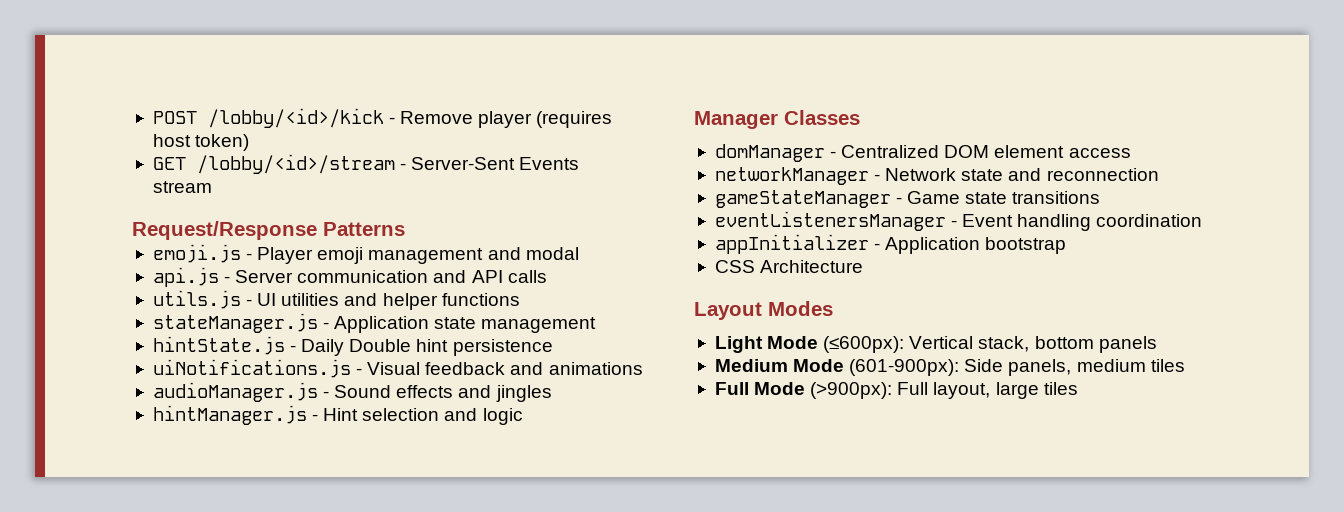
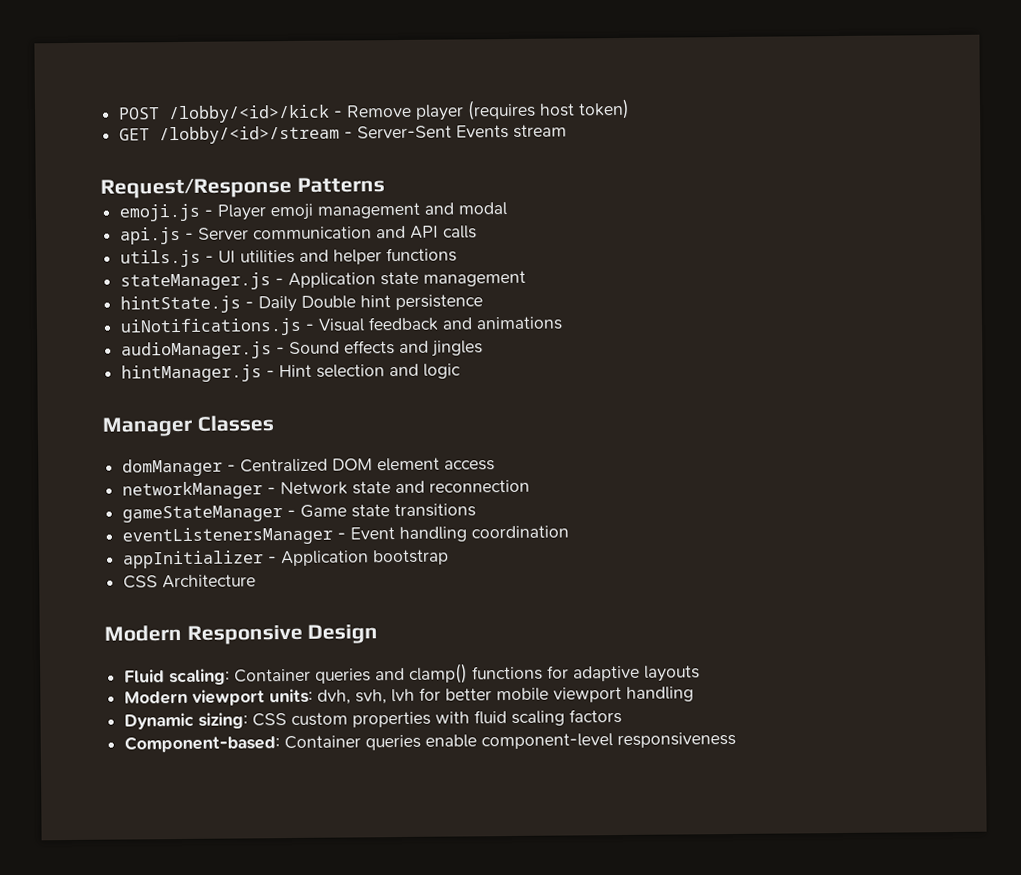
- Layout Modes
- Light Mode (≤600px): Vertical stack, bottom panels
- Medium Mode (601-900px): Side panels, medium tiles
- Full Mode (>900px): Full layout, large tiles
+ Modern Responsive Design
+ Fluid scaling: Container queries and clamp() functions for adaptive layouts
+ Modern viewport units: dvh, svh, lvh for better mobile viewport handling
+ Dynamic sizing: CSS custom properties with fluid scaling factors
+ Component-based: Container queries enable component-level responsiveness

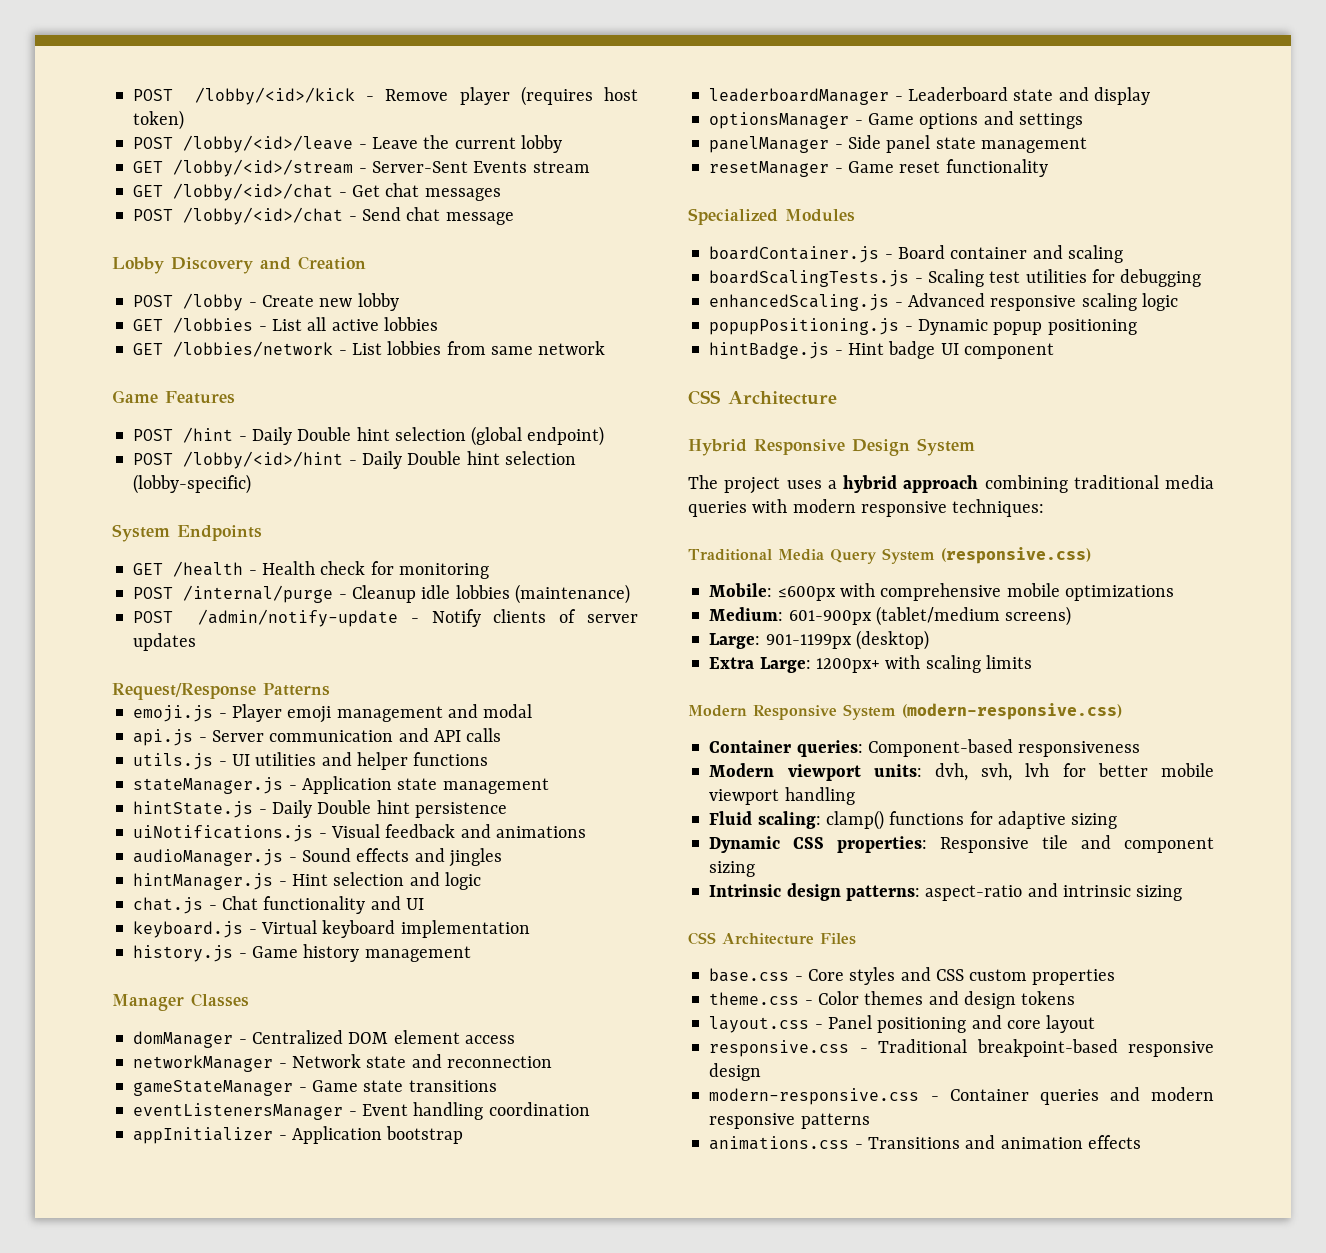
+ POST /lobby/<id>/leave - Leave the current lobby
+ GET /lobby/<id>/chat - Get chat messages
+ POST /lobby/<id>/chat - Send chat message
+ Lobby Discovery and Creation
+ POST /lobby - Create new lobby
+ GET /lobbies - List all active lobbies
+ GET /lobbies/network - List lobbies from same network
+ Game Features
+ POST /hint - Daily Double hint selection (global endpoint)
+ POST /lobby/<id>/hint - Daily Double hint selection (lobby-specific)
+ System Endpoints
+ GET /health - Health check for monitoring
+ POST /internal/purge - Cleanup idle lobbies (maintenance)
+ POST /admin/notify-update - Notify clients of server updates
+ chat.js - Chat functionality and UI
+ keyboard.js - Virtual keyboard implementation
+ history.js - Game history management
+ leaderboardManager - Leaderboard state and display
+ optionsManager - Game options and settings
+ panelManager - Side panel state management
+ resetManager - Game reset functionality
+ Specialized Modules
+ boardContainer.js - Board container and scaling
+ boardScalingTests.js - Scaling test utilities for debugging
+ enhancedScaling.js - Advanced responsive scaling logic
+ popupPositioning.js - Dynamic popup positioning
+ hintBadge.js - Hint badge UI component
  CSS Architecture
- Modern Responsive Design
- Fluid scaling: Container queries and clamp() functions for adaptive layouts
+ Hybrid Responsive Design System
+ The project uses a hybrid approach combining traditional media queries with modern responsive techniques:
+ Traditional Media Query System (responsive.css)
+ Mobile: ≤600px with comprehensive mobile optimizations
+ Medium: 601-900px (tablet/medium screens)
+ Large: 901-1199px (desktop)
+ Extra Large: 1200px+ with scaling limits
+ Modern Responsive System (modern-responsive.css)
+ Container queries: Component-based responsiveness
- Dynamic sizing: CSS custom properties with fluid scaling factors
- Component-based: Container queries enable component-level responsiveness
+ Fluid scaling: clamp() functions for adaptive sizing
+ Dynamic CSS properties: Responsive tile and component sizing
+ Intrinsic design patterns: aspect-ratio and intrinsic sizing
+ CSS Architecture Files
+ base.css - Core styles and CSS custom properties
+ theme.css - Color themes and design tokens
+ layout.css - Panel positioning and core layout
+ responsive.css - Traditional breakpoint-based responsive design
+ modern-responsive.css - Container queries and modern responsive patterns
+ animations.css - Transitions and animation effects

